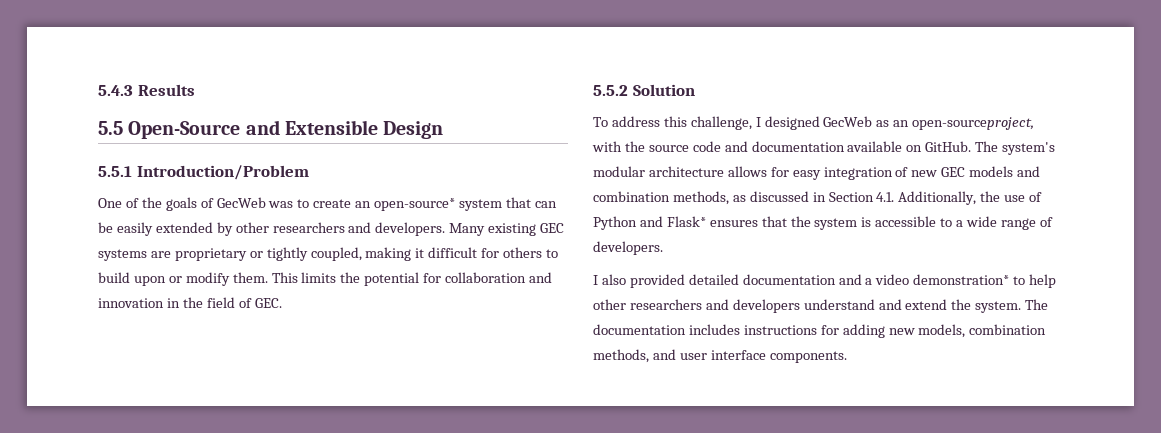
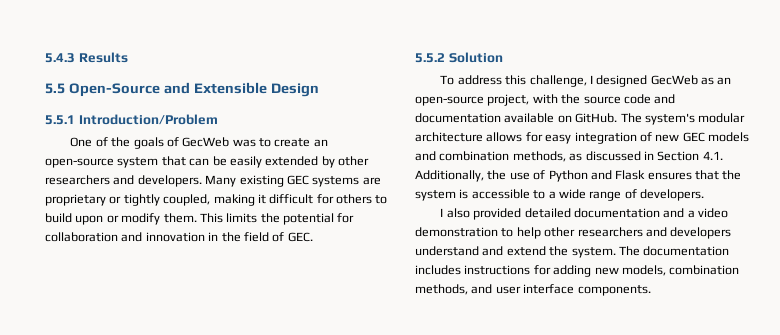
- One of the goals of GecWeb was to create an open-source* system that can be easily extended by other researchers and developers.
+ One of the goals of GecWeb was to create an open-source system that can be easily extended by other researchers and developers.
- To address this challenge, I designed GecWeb as an open-sourceproject, with the source code and documentation available on GitHub.
+ To address this challenge, I designed GecWeb as an open-source project, with the source code and documentation available on GitHub.
- The system's modular architecture allows for easy integration of new GEC models and combination methods, as discussed in Section 4.1. Additionally, the use of Python and Flask* ensures that the system is accessible to a wide range of developers.
+ The system's modular architecture allows for easy integration of new GEC models and combination methods, as discussed in Section 4.1. Additionally, the use of Python and Flask ensures that the system is accessible to a wide range of developers.
- I also provided detailed documentation and a video demonstration* to help other researchers and developers understand and extend the system.
+ I also provided detailed documentation and a video demonstration to help other researchers and developers understand and extend the system.

